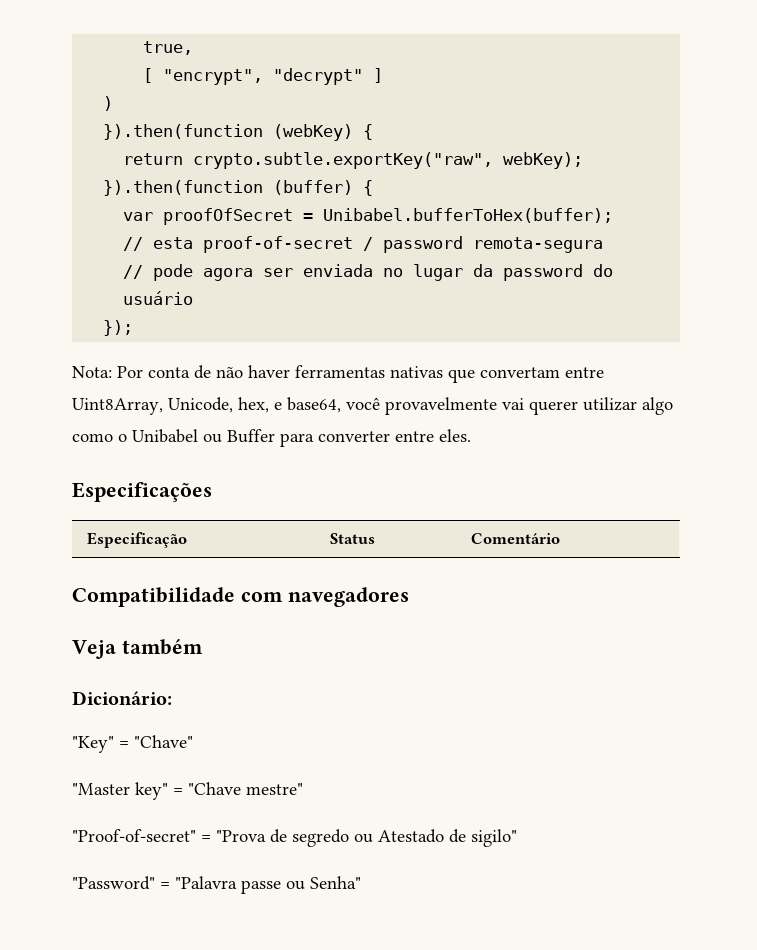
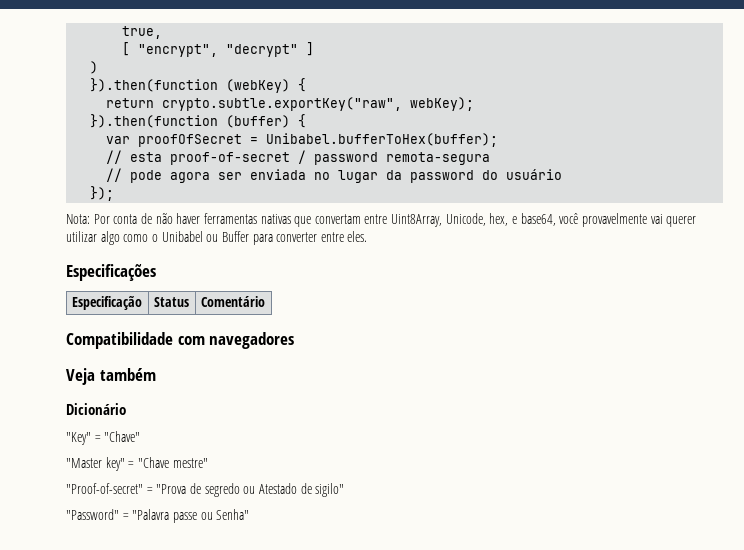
- Dicionário:
+ Dicionário

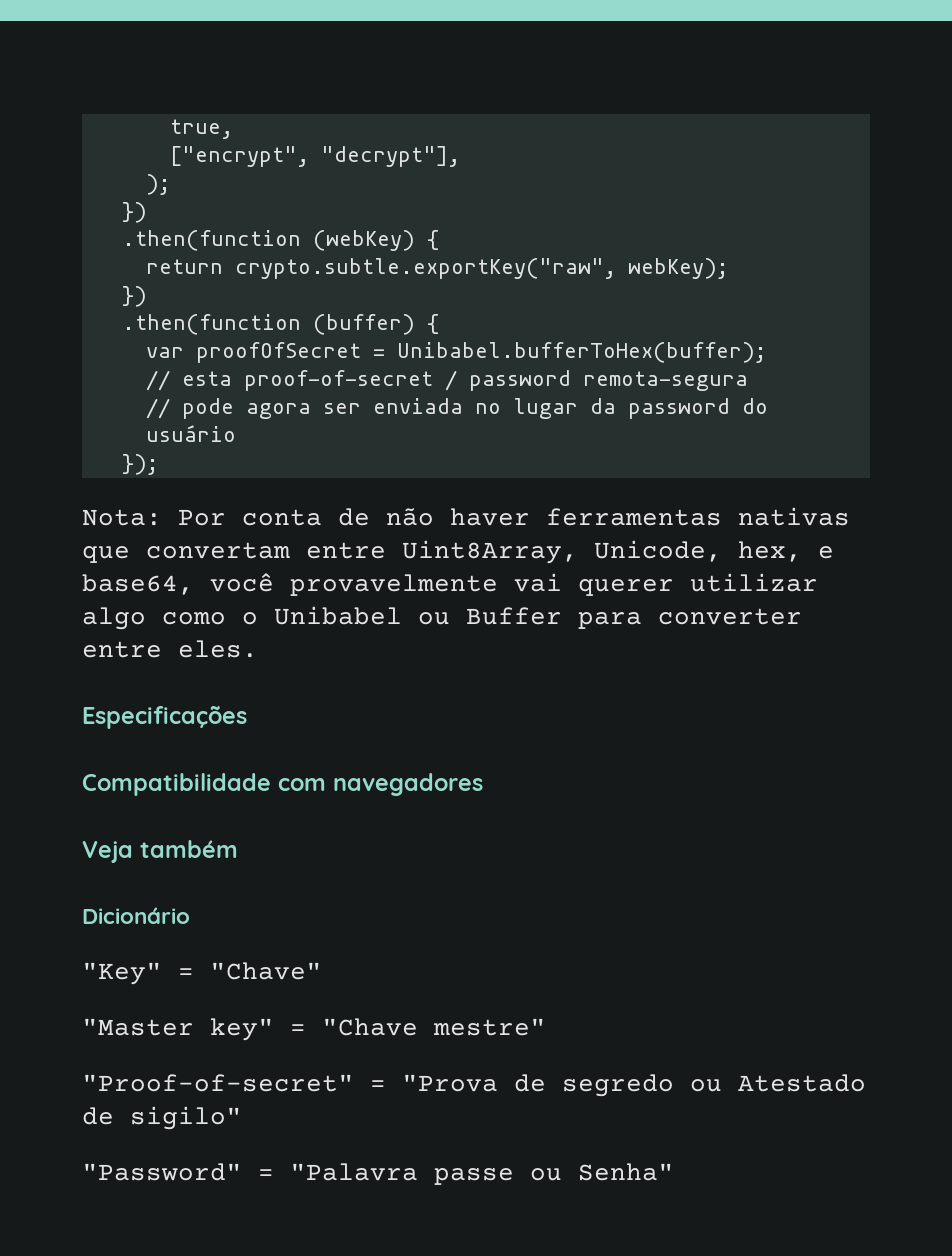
- [ "encrypt", "decrypt" ]
- )
- }).then(function (webKey) {
+ ["encrypt", "decrypt"],
+ );
+ })
+ .then(function (webKey) {
  return crypto.subtle.exportKey("raw", webKey);
- }).then(function (buffer) {
+ })
+ .then(function (buffer) {
- Especificação | Status | Comentário

